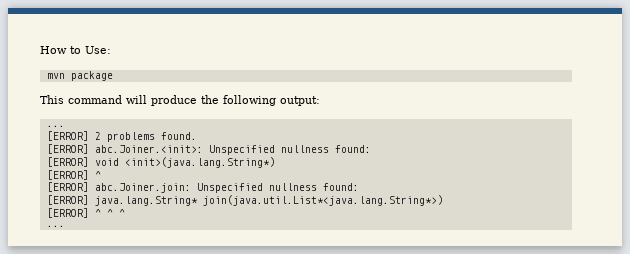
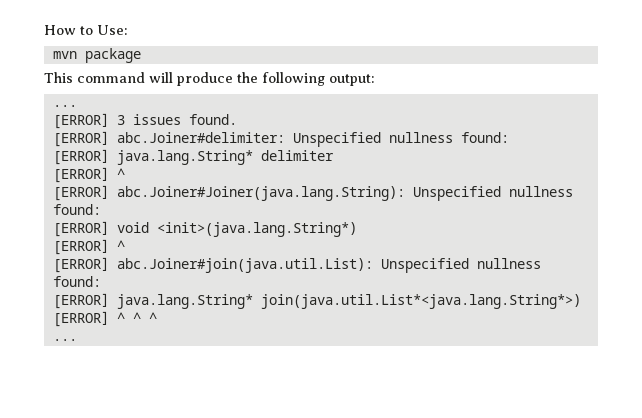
- [ERROR] 2 problems found.
+ [ERROR] 3 issues found.
- [ERROR] abc.Joiner.<init>: Unspecified nullness found:
+ [ERROR] abc.Joiner#delimiter: Unspecified nullness found:
+ [ERROR] java.lang.String* delimiter
+ [ERROR] ^
+ [ERROR] abc.Joiner#Joiner(java.lang.String): Unspecified nullness found:
- [ERROR] abc.Joiner.join: Unspecified nullness found:
+ [ERROR] abc.Joiner#join(java.util.List): Unspecified nullness found:

